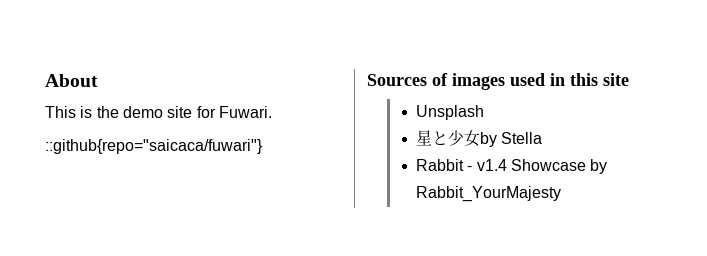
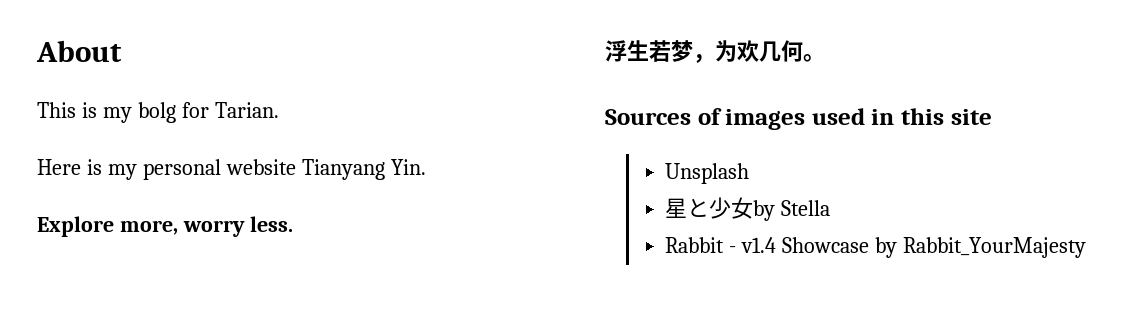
- This is the demo site for Fuwari.
- ::github{repo="saicaca/fuwari"}
+ This is my bolg for Tarian.
+ Here is my personal website Tianyang Yin.
+ Explore more, worry less.
+ 浮生若梦，为欢几何。

